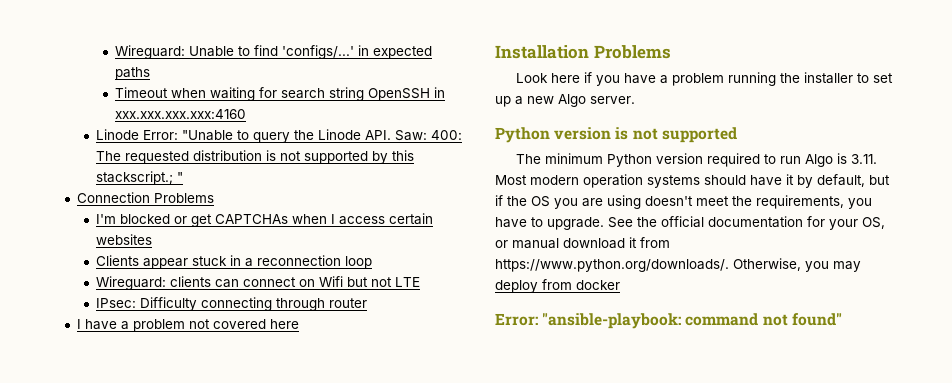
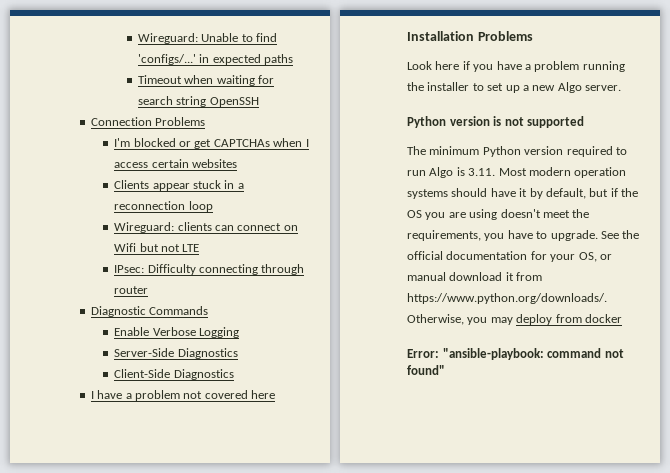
- Timeout when waiting for search string OpenSSH in xxx.xxx.xxx.xxx:4160
- Linode Error: "Unable to query the Linode API. Saw: 400: The requested distribution is not supported by this stackscript.; "
+ Timeout when waiting for search string OpenSSH
+ Diagnostic Commands
+ Enable Verbose Logging
+ Server-Side Diagnostics
+ Client-Side Diagnostics

